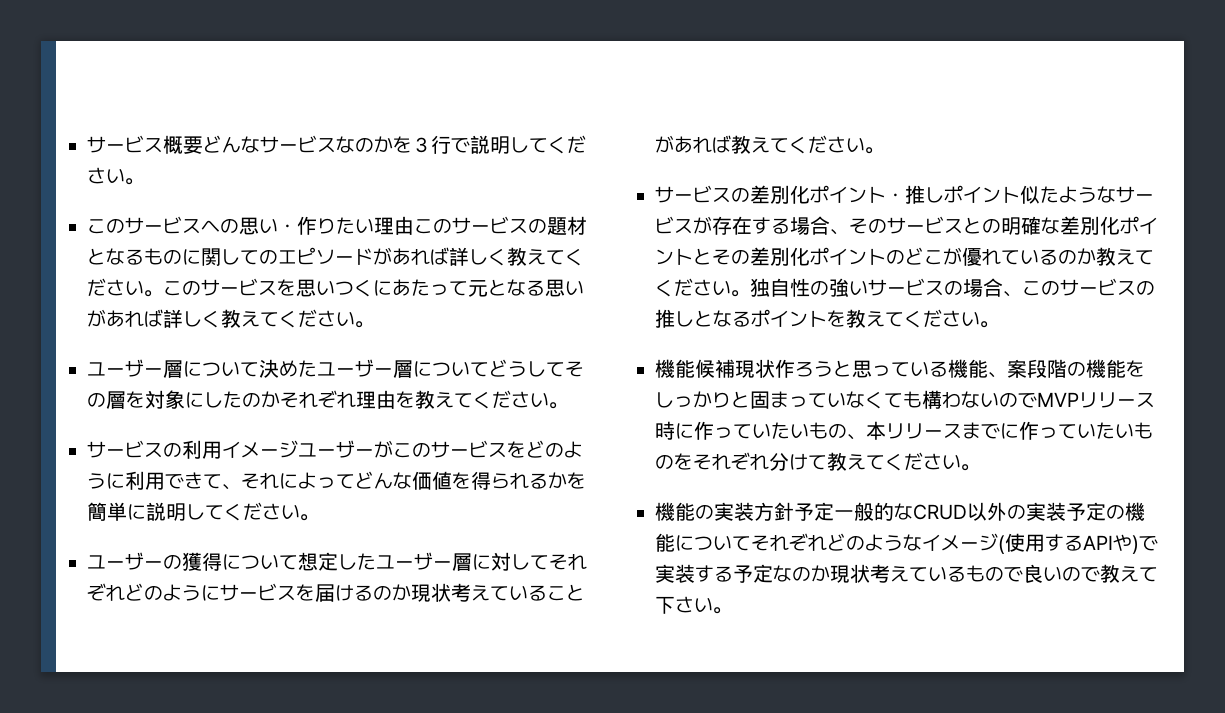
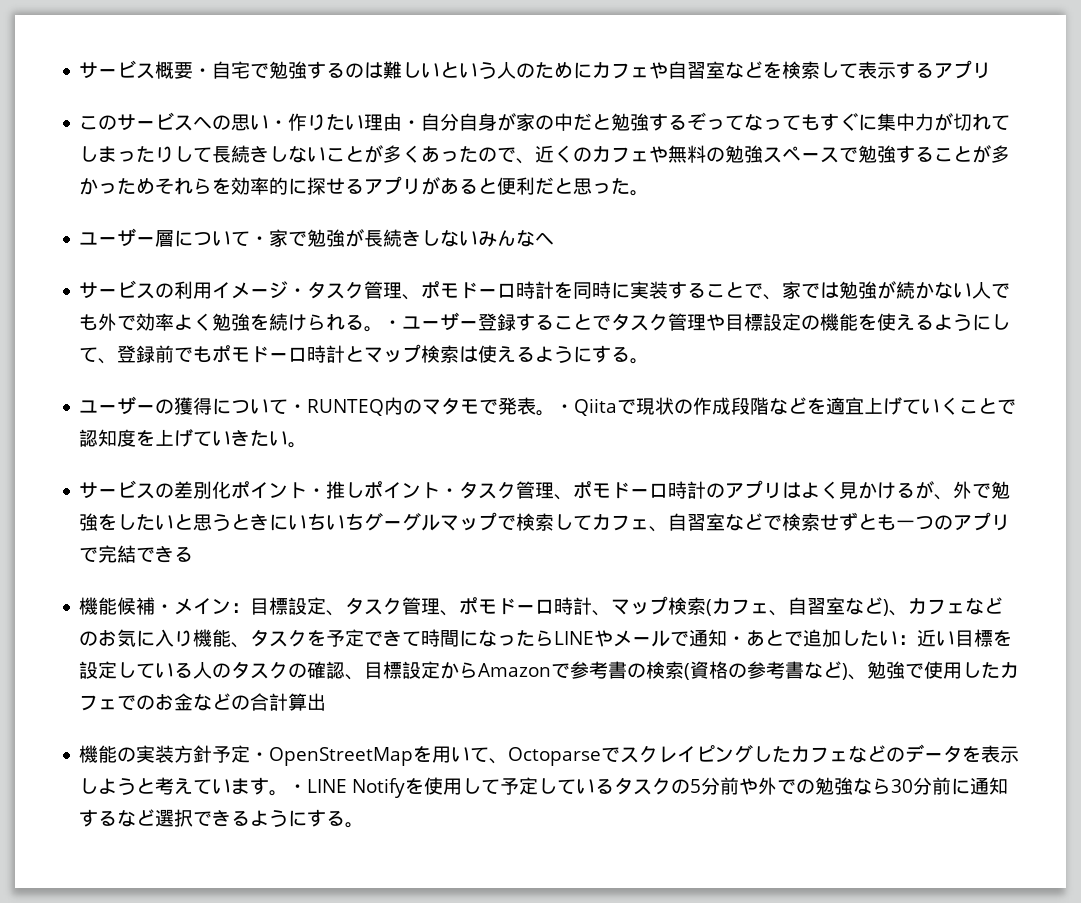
- サービス概要どんなサービスなのかを３行で説明してください。
+ サービス概要・自宅で勉強するのは難しいという人のためにカフェや自習室などを検索して表示するアプリ
- このサービスへの思い・作りたい理由このサービスの題材となるものに関してのエピソードがあれば詳しく教えてください。このサービスを思いつくにあたって元となる思いがあれば詳しく教えてください。
+ このサービスへの思い・作りたい理由・自分自身が家の中だと勉強するぞってなってもすぐに集中力が切れてしまったりして長続きしないことが多くあったので、近くのカフェや無料の勉強スペースで勉強することが多かっためそれらを効率的に探せるアプリがあると便利だと思った。
- ユーザー層について決めたユーザー層についてどうしてその層を対象にしたのかそれぞれ理由を教えてください。
+ ユーザー層について・家で勉強が長続きしないみんなへ
- サービスの利用イメージユーザーがこのサービスをどのように利用できて、それによってどんな価値を得られるかを簡単に説明してください。
+ サービスの利用イメージ・タスク管理、ポモドーロ時計を同時に実装することで、家では勉強が続かない人でも外で効率よく勉強を続けられる。・ユーザー登録することでタスク管理や目標設定の機能を使えるようにして、登録前でもポモドーロ時計とマップ検索は使えるようにする。
- ユーザーの獲得について想定したユーザー層に対してそれぞれどのようにサービスを届けるのか現状考えていることがあれば教えてください。
+ ユーザーの獲得について・RUNTEQ内のマタモで発表。・Qiitaで現状の作成段階などを適宜上げていくことで認知度を上げていきたい。
- サービスの差別化ポイント・推しポイント似たようなサービスが存在する場合、そのサービスとの明確な差別化ポイントとその差別化ポイントのどこが優れているのか教えてください。独自性の強いサービスの場合、このサービスの推しとなるポイントを教えてください。
- 機能候補現状作ろうと思っている機能、案段階の機能をしっかりと固まっていなくても構わないのでMVPリリース時に作っていたいもの、本リリースまでに作っていたいものをそれぞれ分けて教えてください。
+ サービスの差別化ポイント・推しポイント・タスク管理、ポモドーロ時計のアプリはよく見かけるが、外で勉強をしたいと思うときにいちいちグーグルマップで検索してカフェ、自習室などで検索せずとも一つのアプリで完結できる
+ 機能候補・メイン：目標設定、タスク管理、ポモドーロ時計、マップ検索(カフェ、自習室など)、カフェなどのお気に入り機能、タスクを予定できて時間になったらLINEやメールで通知・あとで追加したい：近い目標を設定している人のタスクの確認、目標設定からAmazonで参考書の検索(資格の参考書など)、勉強で使用したカフェでのお金などの合計算出
- 機能の実装方針予定一般的なCRUD以外の実装予定の機能についてそれぞれどのようなイメージ(使用するAPIや)で実装する予定なのか現状考えているもので良いので教えて下さい。
+ 機能の実装方針予定・OpenStreetMapを用いて、Octoparseでスクレイピングしたカフェなどのデータを表示しようと考えています。・LINE Notifyを使用して予定しているタスクの5分前や外での勉強なら30分前に通知するなど選択できるようにする。

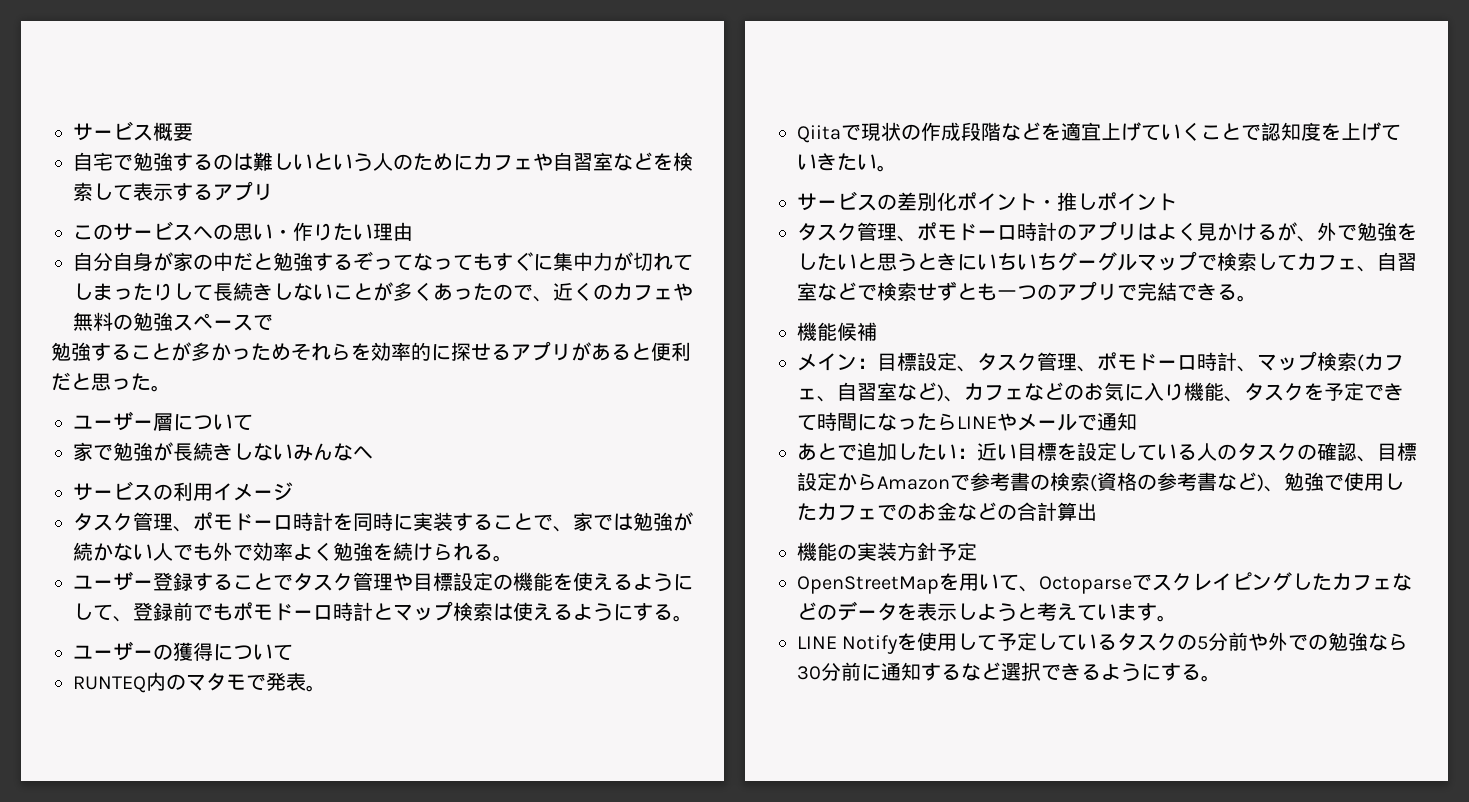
- サービス概要・自宅で勉強するのは難しいという人のためにカフェや自習室などを検索して表示するアプリ
+ サービス概要
+ 自宅で勉強するのは難しいという人のためにカフェや自習室などを検索して表示するアプリ
- このサービスへの思い・作りたい理由・自分自身が家の中だと勉強するぞってなってもすぐに集中力が切れてしまったりして長続きしないことが多くあったので、近くのカフェや無料の勉強スペースで勉強することが多かっためそれらを効率的に探せるアプリがあると便利だと思った。
+ このサービスへの思い・作りたい理由
+ 自分自身が家の中だと勉強するぞってなってもすぐに集中力が切れてしまったりして長続きしないことが多くあったので、近くのカフェや無料の勉強スペースで
+ 勉強することが多かっためそれらを効率的に探せるアプリがあると便利だと思った。
- ユーザー層について・家で勉強が長続きしないみんなへ
+ ユーザー層について
+ 家で勉強が長続きしないみんなへ
- サービスの利用イメージ・タスク管理、ポモドーロ時計を同時に実装することで、家では勉強が続かない人でも外で効率よく勉強を続けられる。・ユーザー登録することでタスク管理や目標設定の機能を使えるようにして、登録前でもポモドーロ時計とマップ検索は使えるようにする。
+ サービスの利用イメージ
+ タスク管理、ポモドーロ時計を同時に実装することで、家では勉強が続かない人でも外で効率よく勉強を続けられる。
+ ユーザー登録することでタスク管理や目標設定の機能を使えるようにして、登録前でもポモドーロ時計とマップ検索は使えるようにする。
- ユーザーの獲得について・RUNTEQ内のマタモで発表。・Qiitaで現状の作成段階などを適宜上げていくことで認知度を上げていきたい。
+ ユーザーの獲得について
+ RUNTEQ内のマタモで発表。
+ Qiitaで現状の作成段階などを適宜上げていくことで認知度を上げていきたい。
- サービスの差別化ポイント・推しポイント・タスク管理、ポモドーロ時計のアプリはよく見かけるが、外で勉強をしたいと思うときにいちいちグーグルマップで検索してカフェ、自習室などで検索せずとも一つのアプリで完結できる
+ サービスの差別化ポイント・推しポイント
+ タスク管理、ポモドーロ時計のアプリはよく見かけるが、外で勉強をしたいと思うときにいちいちグーグルマップで検索してカフェ、自習室などで検索せずとも一つのアプリで完結できる。
- 機能候補・メイン：
+ 機能候補
+ メイン：
- 目標設定、タスク管理、ポモドーロ時計、マップ検索(カフェ、自習室など)、カフェなどのお気に入り機能、タスクを予定できて時間になったらLINEやメールで通知・あとで追加したい：
+ 目標設定、タスク管理、ポモドーロ時計、マップ検索(カフェ、自習室など)、カフェなどのお気に入り機能、タスクを予定できて時間になったらLINEやメールで通知
+ あとで追加したい：
- 機能の実装方針予定・OpenStreetMapを用いて、Octoparseでスクレイピングしたカフェなどのデータを表示しようと考えています。・LINE Notifyを使用して予定しているタスクの5分前や外での勉強なら30分前に通知するなど選択できるようにする。
+ 機能の実装方針予定
+ OpenStreetMapを用いて、Octoparseでスクレイピングしたカフェなどのデータを表示しようと考えています。
+ LINE Notifyを使用して予定しているタスクの5分前や外での勉強なら30分前に通知するなど選択できるようにする。

